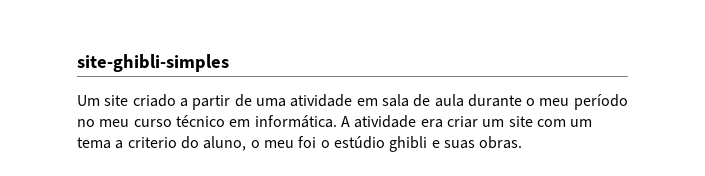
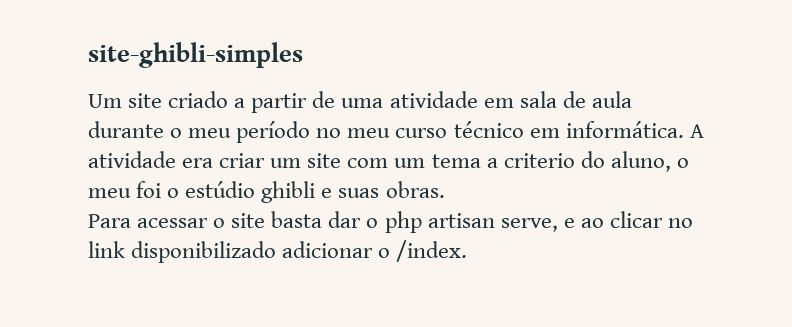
+ Para acessar o site basta dar o php artisan serve, e ao clicar no link disponibilizado adicionar o /index.

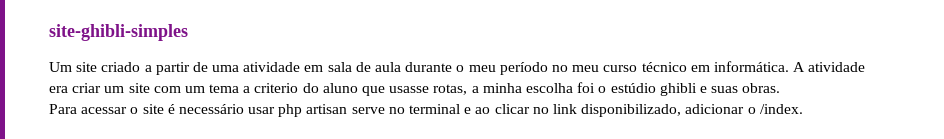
- A atividade era criar um site com um tema a criterio do aluno, o meu foi o estúdio ghibli e suas obras.
+ A atividade era criar um site com um tema a criterio do aluno que usasse rotas, a minha escolha foi o estúdio ghibli e suas obras.
- Para acessar o site basta dar o php artisan serve, e ao clicar no link disponibilizado adicionar o /index.
+ Para acessar o site é necessário usar php artisan serve no terminal e ao clicar no link disponibilizado, adicionar o /index.

